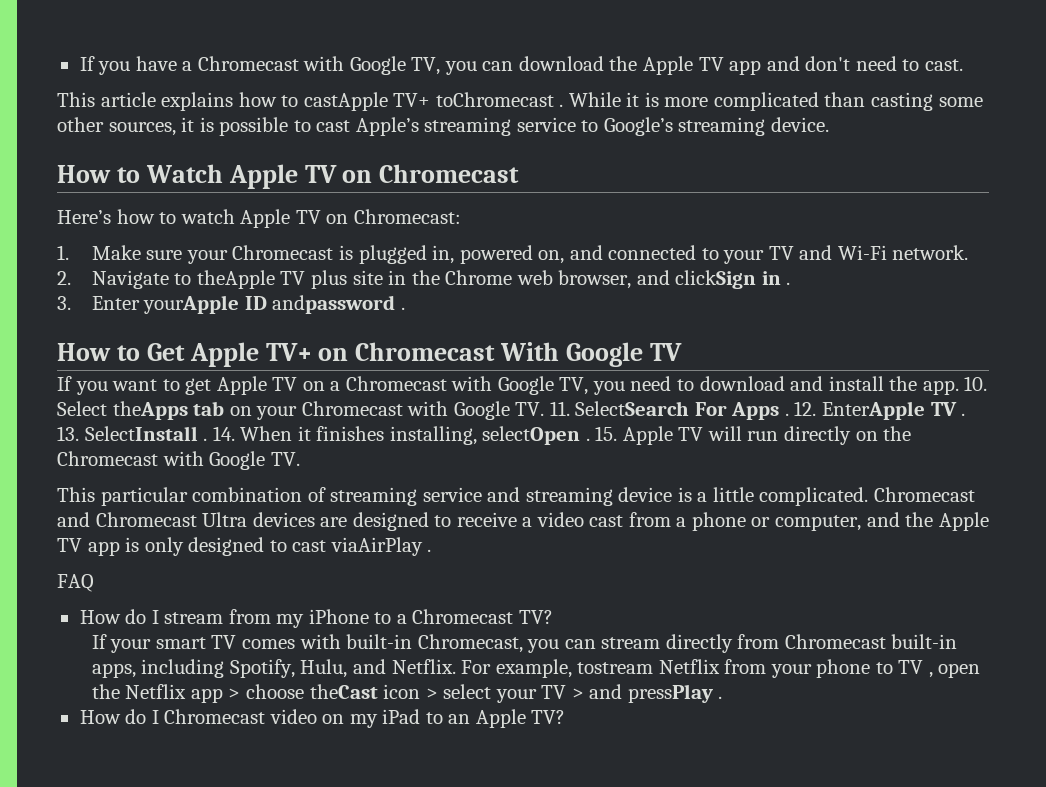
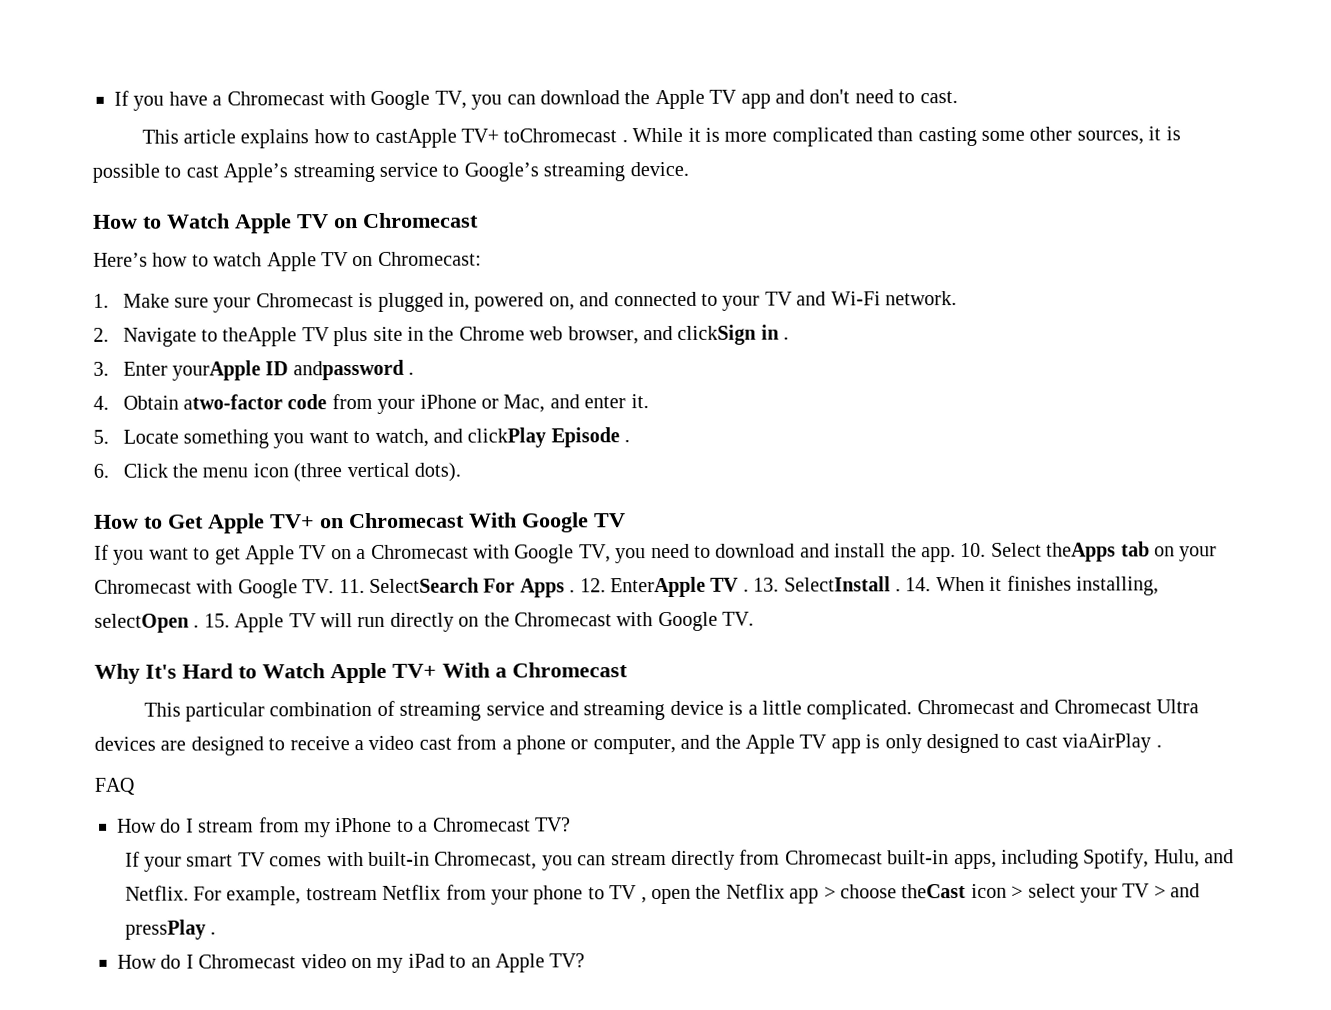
+ 4. Obtain atwo-factor code from your iPhone or Mac, and enter it.
+ 5. Locate something you want to watch, and clickPlay Episode .
+ 6. Click the menu icon (three vertical dots).
+ Why It's Hard to Watch Apple TV+ With a Chromecast

